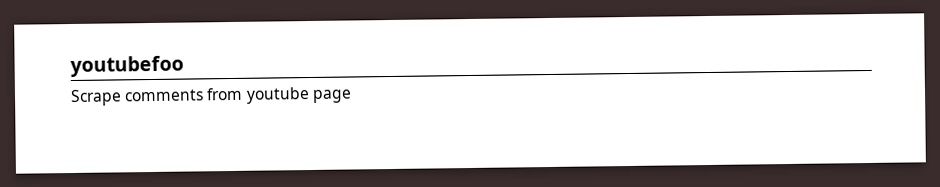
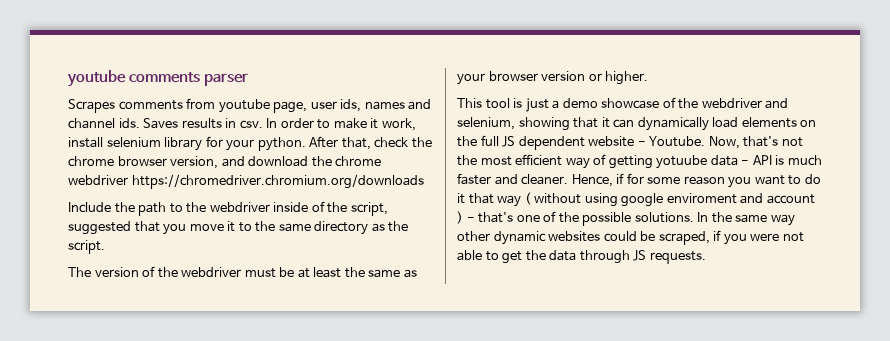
- youtubefoo
- Scrape comments from youtube page
+ youtube comments parser
+ Scrapes comments from youtube page, user ids, names and channel ids. Saves results in csv. In order to make it work, install selenium library for your python. After that, check the chrome browser version, and download the chrome webdriver https://chromedriver.chromium.org/downloads
+ Include the path to the webdriver inside of the script, suggested that you move it to the same directory as the script.
+ The version of the webdriver must be at least the same as your browser version or higher.
+ This tool is just a demo showcase of the webdriver and selenium, showing that it can dynamically load elements on the full JS dependent website - Youtube. Now, that's not the most efficient way of getting yotuube data - API is much faster and cleaner. Hence, if for some reason you want to do it that way ( without using google enviroment and account ) - that's one of the possible solutions. In the same way other dynamic websites could be scraped, if you were not able to get the data through JS requests.

